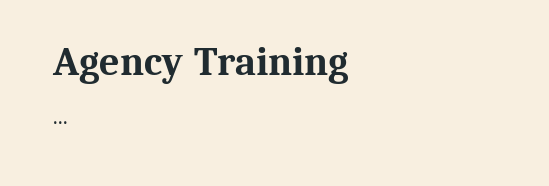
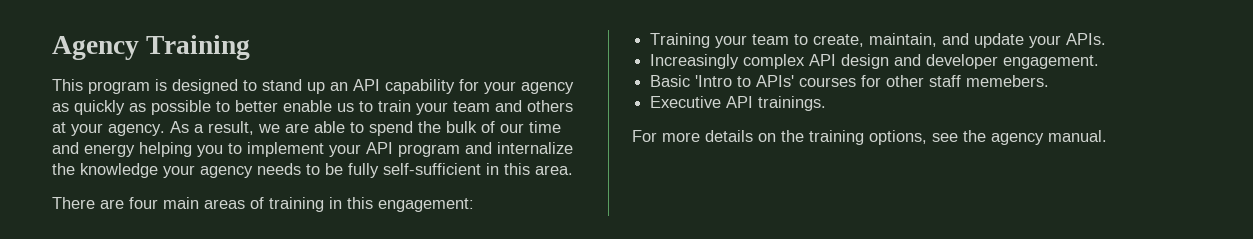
- ...
+ This program is designed to stand up an API capability for your agency as quickly as possible to better enable us to train your team and others at your agency. As a result, we are able to spend the bulk of our time and energy helping you to implement your API program and internalize the knowledge your agency needs to be fully self-sufficient in this area.
+ There are four main areas of training in this engagement:
+ Training your team to create, maintain, and update your APIs.
+ Increasingly complex API design and developer engagement.
+ Basic 'Intro to APIs' courses for other staff memebers.
+ Executive API trainings.
+ For more details on the training options, see the agency manual.

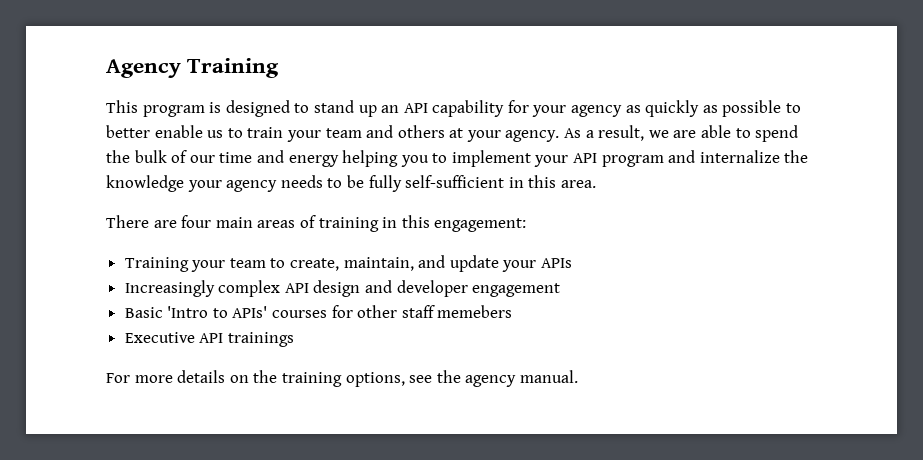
- Training your team to create, maintain, and update your APIs.
+ Training your team to create, maintain, and update your APIs
- Increasingly complex API design and developer engagement.
+ Increasingly complex API design and developer engagement
- Basic 'Intro to APIs' courses for other staff memebers.
+ Basic 'Intro to APIs' courses for other staff memebers
- Executive API trainings.
+ Executive API trainings

